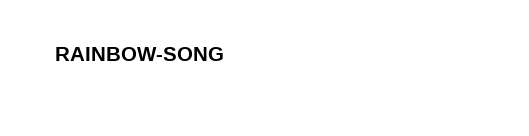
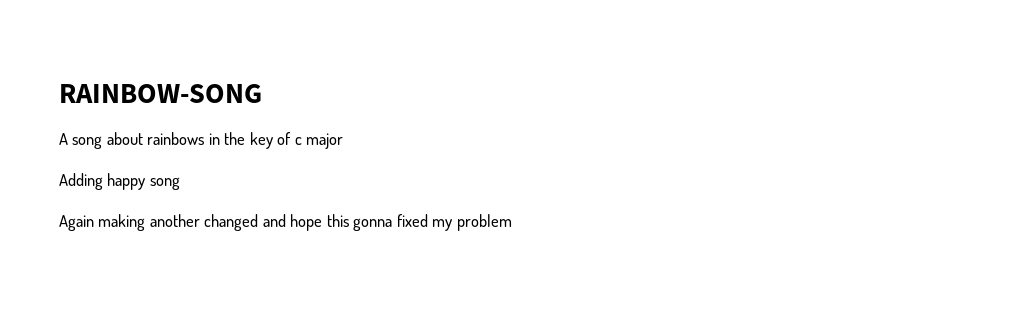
+ A song about rainbows in the key of c major
+ Adding happy song
+ Again making another changed and hope this gonna fixed my problem

